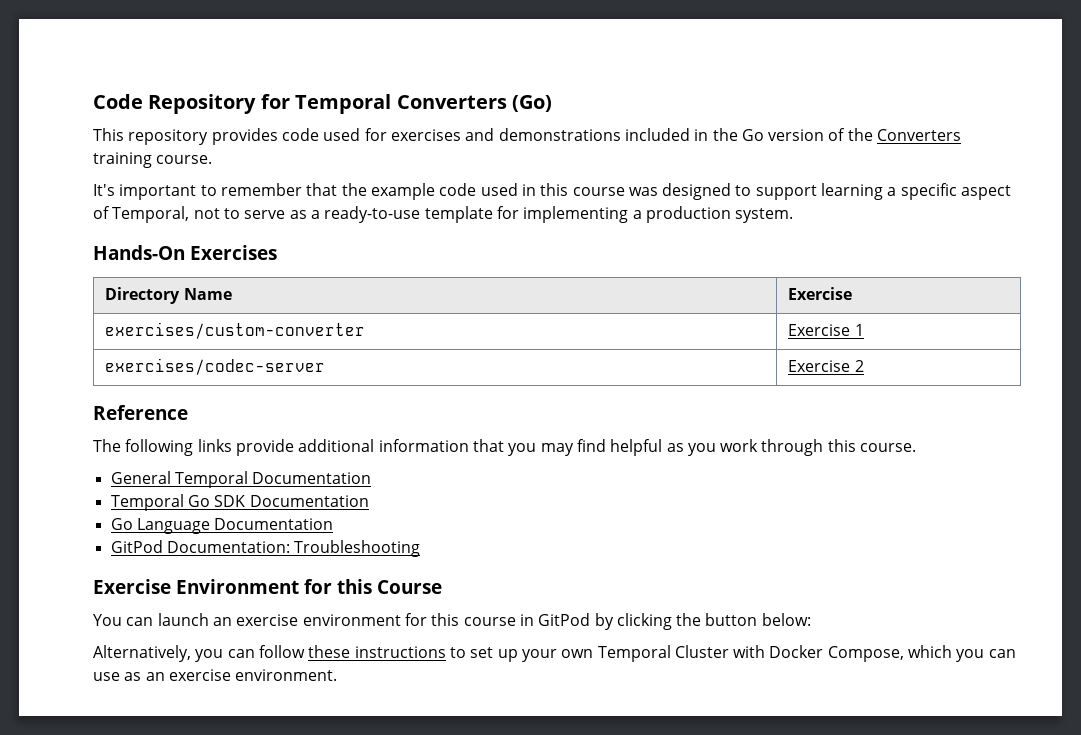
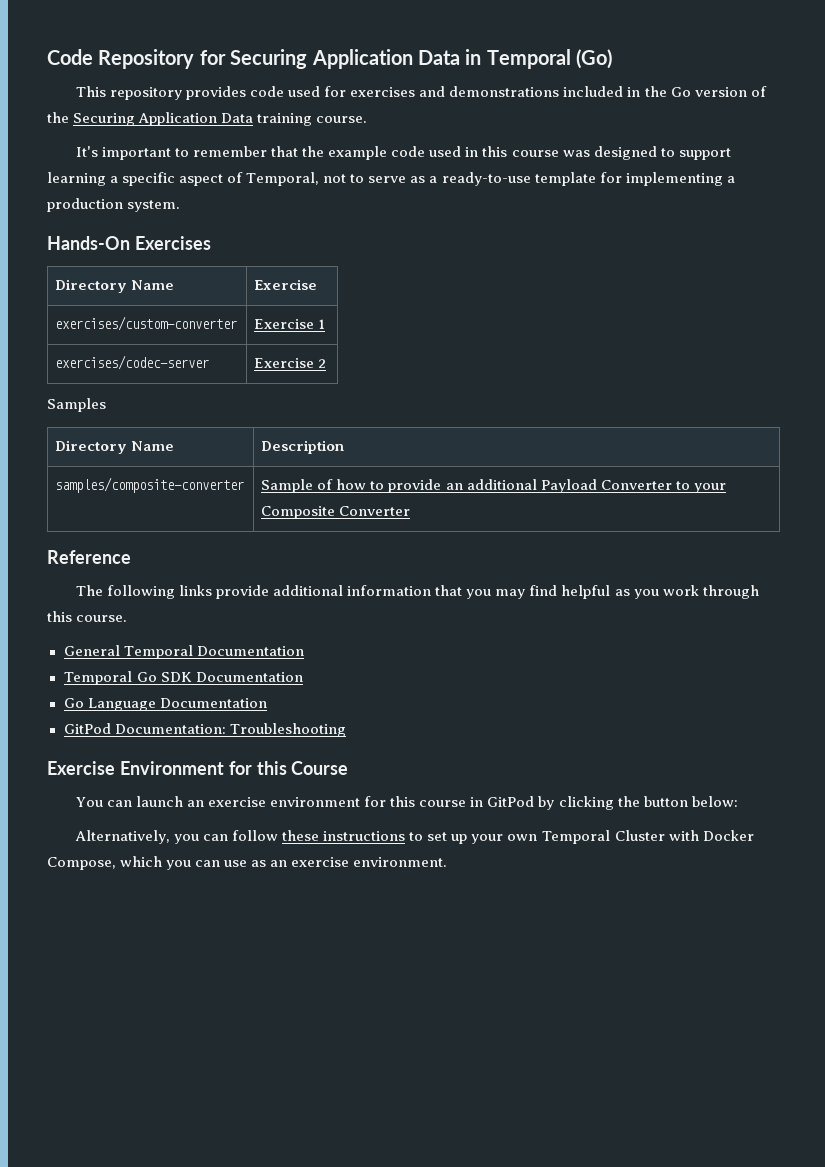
- Code Repository for Temporal Converters (Go)
+ Code Repository for Securing Application Data in Temporal (Go)
- This repository provides code used for exercises and demonstrations included in the Go version of the Converters training course.
+ This repository provides code used for exercises and demonstrations included in the Go version of the Securing Application Data training course.
+ Samples
+ Directory Name | Description
+ samples/composite-converter | Sample of how to provide an additional Payload Converter to your Composite Converter

